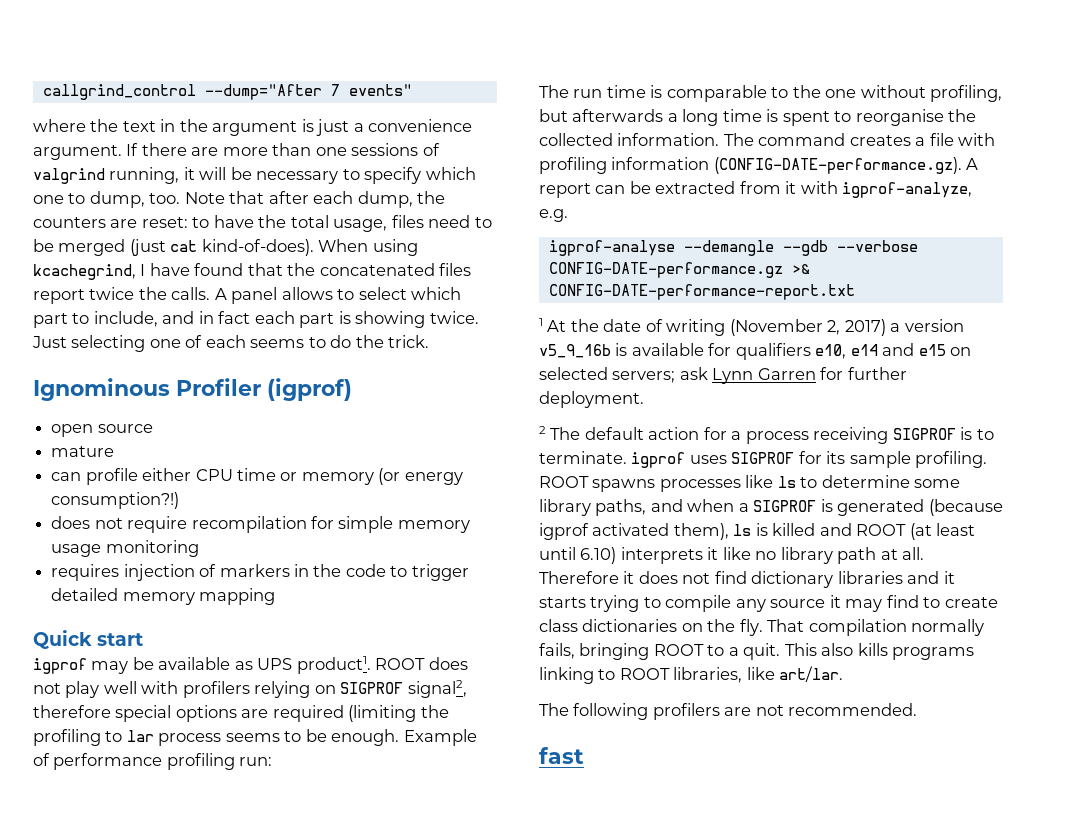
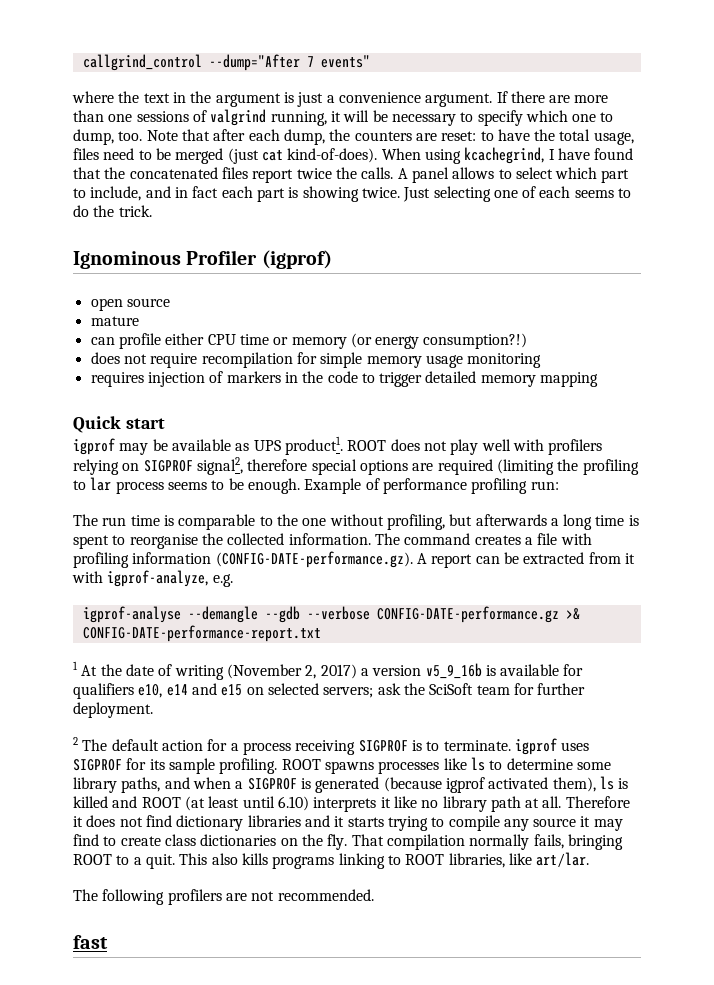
- 1 At the date of writing (November 2, 2017) a version v5_9_16b is available for qualifiers e10, e14 and e15 on selected servers; ask Lynn Garren for further deployment.
+ 1 At the date of writing (November 2, 2017) a version v5_9_16b is available for qualifiers e10, e14 and e15 on selected servers; ask the SciSoft team for further deployment.

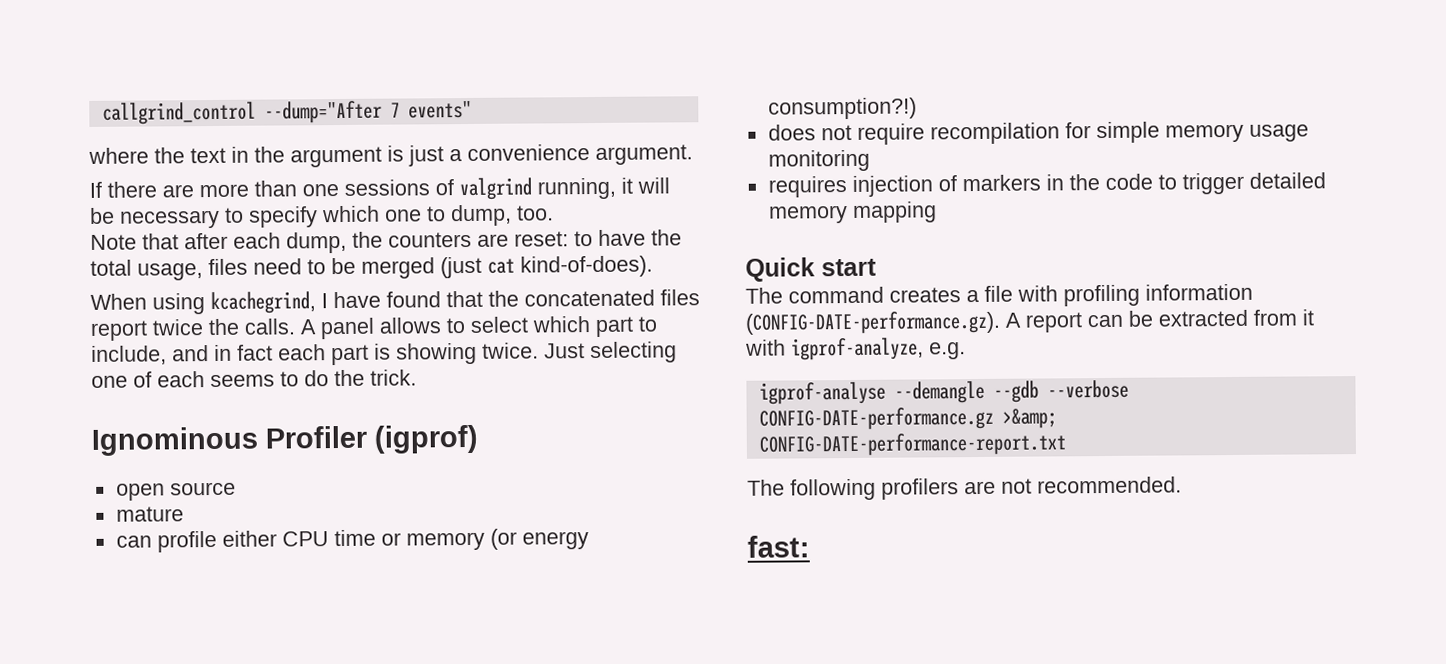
- where the text in the argument is just a convenience argument. If there are more than one sessions of valgrind running, it will be necessary to specify which one to dump, too. Note that after each dump, the counters are reset:
+ where the text in the argument is just a convenience argument.
+ If there are more than one sessions of valgrind running, it will be necessary to specify which one to dump, too.
+ Note that after each dump, the counters are reset:
- to have the total usage, files need to be merged (just cat kind-of-does). When using kcachegrind, I have found that the concatenated files report twice the calls.
+ to have the total usage, files need to be merged (just cat kind-of-does).
+ When using kcachegrind, I have found that the concatenated files report twice the calls.
- igprof may be available as UPS product1. ROOT does not play well with profilers relying on SIGPROF signal2, therefore special options are required (limiting the profiling to lar process seems to be enough. Example of performance profiling run:
- The run time is comparable to the one without profiling, but afterwards a long time is spent to reorganise the collected information.
- igprof-analyse --demangle --gdb --verbose CONFIG-DATE-performance.gz >& CONFIG-DATE-performance-report.txt
+ igprof-analyse --demangle --gdb --verbose CONFIG-DATE-performance.gz >&amp; CONFIG-DATE-performance-report.txt
- 1 At the date of writing (November 2, 2017) a version v5_9_16b is available for qualifiers e10, e14 and e15 on selected servers; ask the SciSoft team for further deployment.
- 2 The default action for a process receiving SIGPROF is to terminate. igprof uses SIGPROF for its sample profiling. ROOT spawns processes like ls to determine some library paths, and when a SIGPROF is generated (because igprof activated them), ls is killed and ROOT (at least until 6.10) interprets it like no library path at all. Therefore it does not find dictionary libraries and it starts trying to compile any source it may find to create class dictionaries on the fly. That compilation normally fails, bringing ROOT to a quit. This also kills programs linking to ROOT libraries, like art/lar.
- fast
+ fast:

